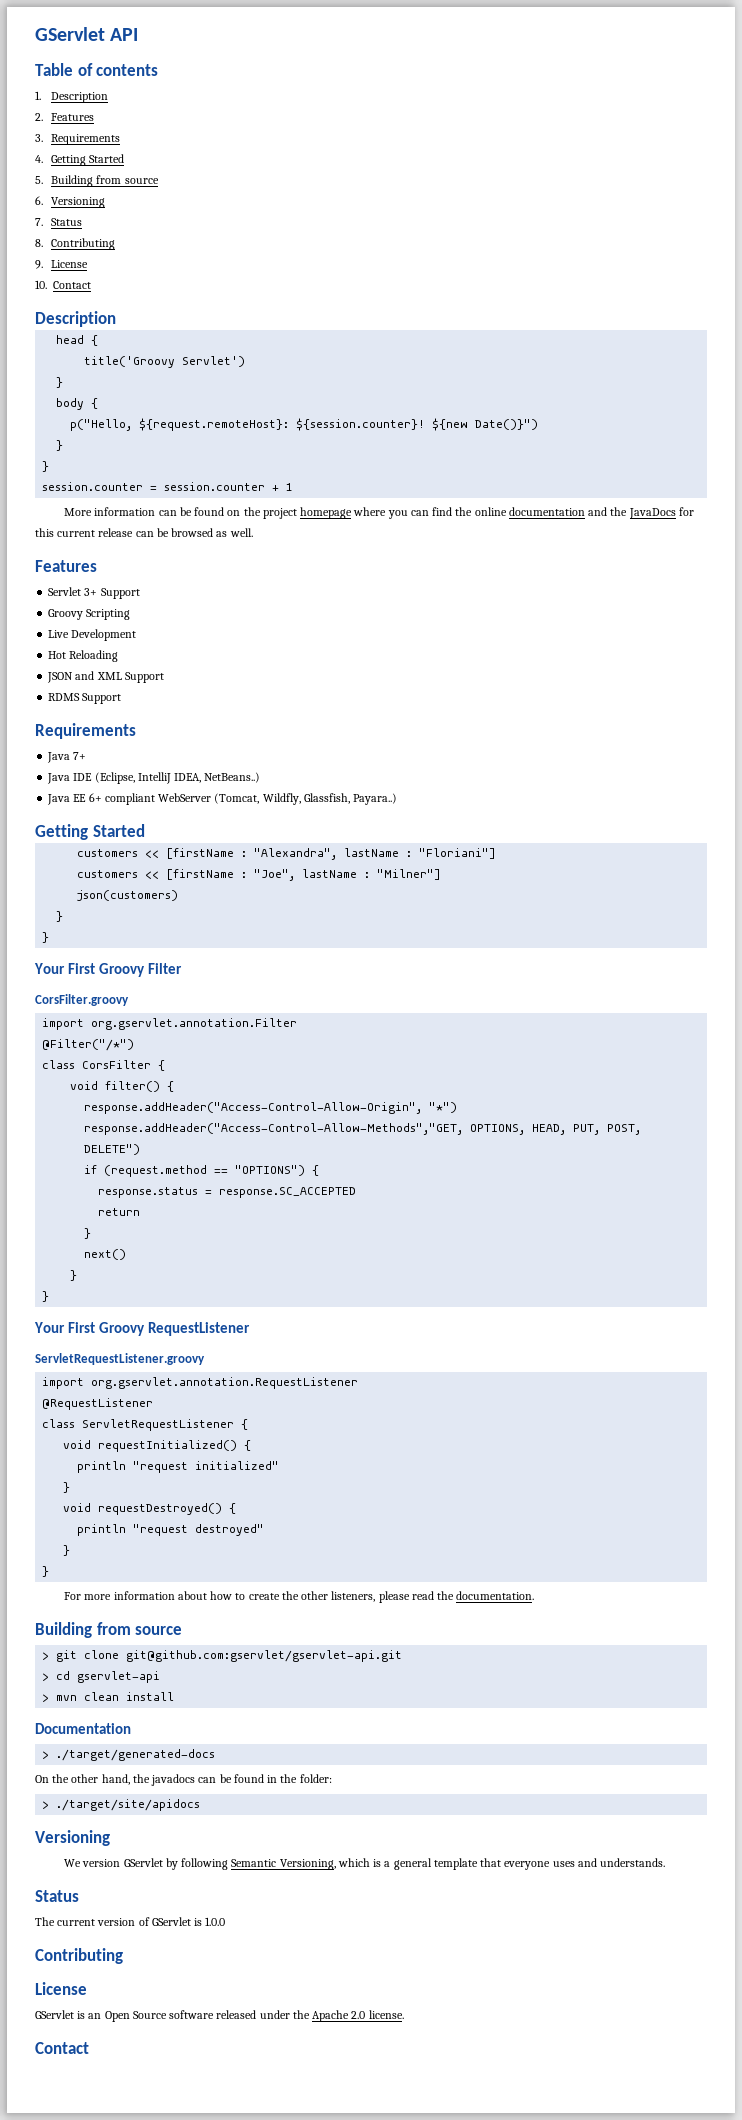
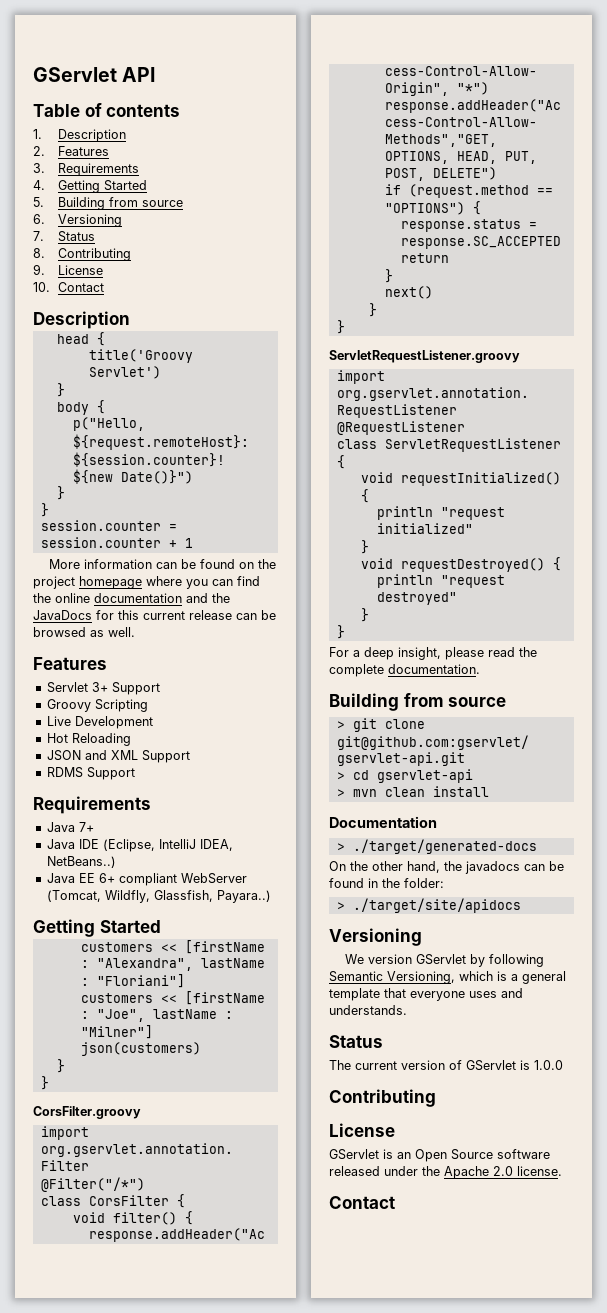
- Your First Groovy Filter
- Your First Groovy RequestListener
- For more information about how to create the other listeners, please read the documentation.
+ For a deep insight, please read the complete documentation.

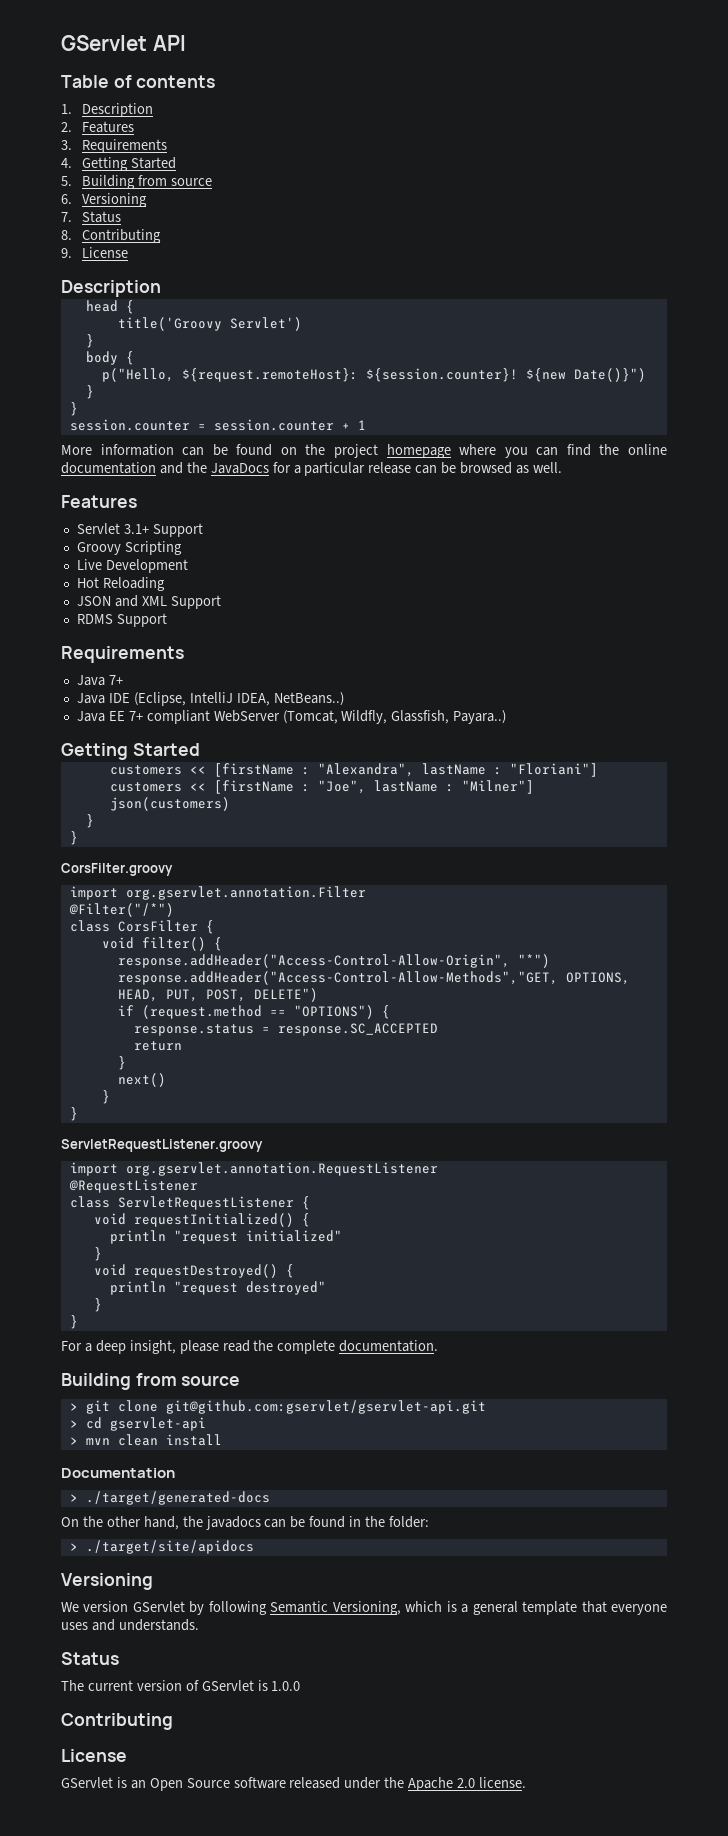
- 10. Contact
- More information can be found on the project homepage where you can find the online documentation and the JavaDocs for this current release can be browsed as well.
+ More information can be found on the project homepage where you can find the online documentation and the JavaDocs for a particular release can be browsed as well.
- Servlet 3+ Support
+ Servlet 3.1+ Support
- Java EE 6+ compliant WebServer (Tomcat, Wildfly, Glassfish, Payara..)
+ Java EE 7+ compliant WebServer (Tomcat, Wildfly, Glassfish, Payara..)
  GServlet is an Open Source software released under the Apache 2.0 license.
- Contact

